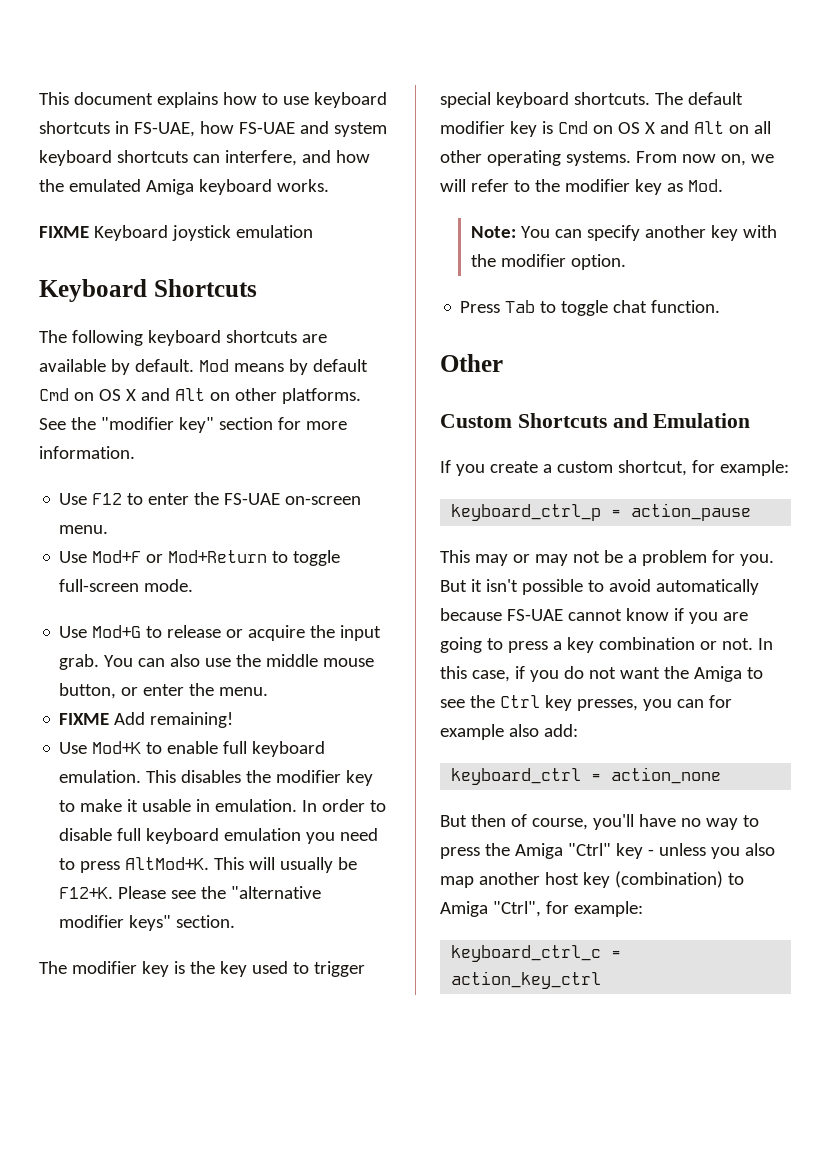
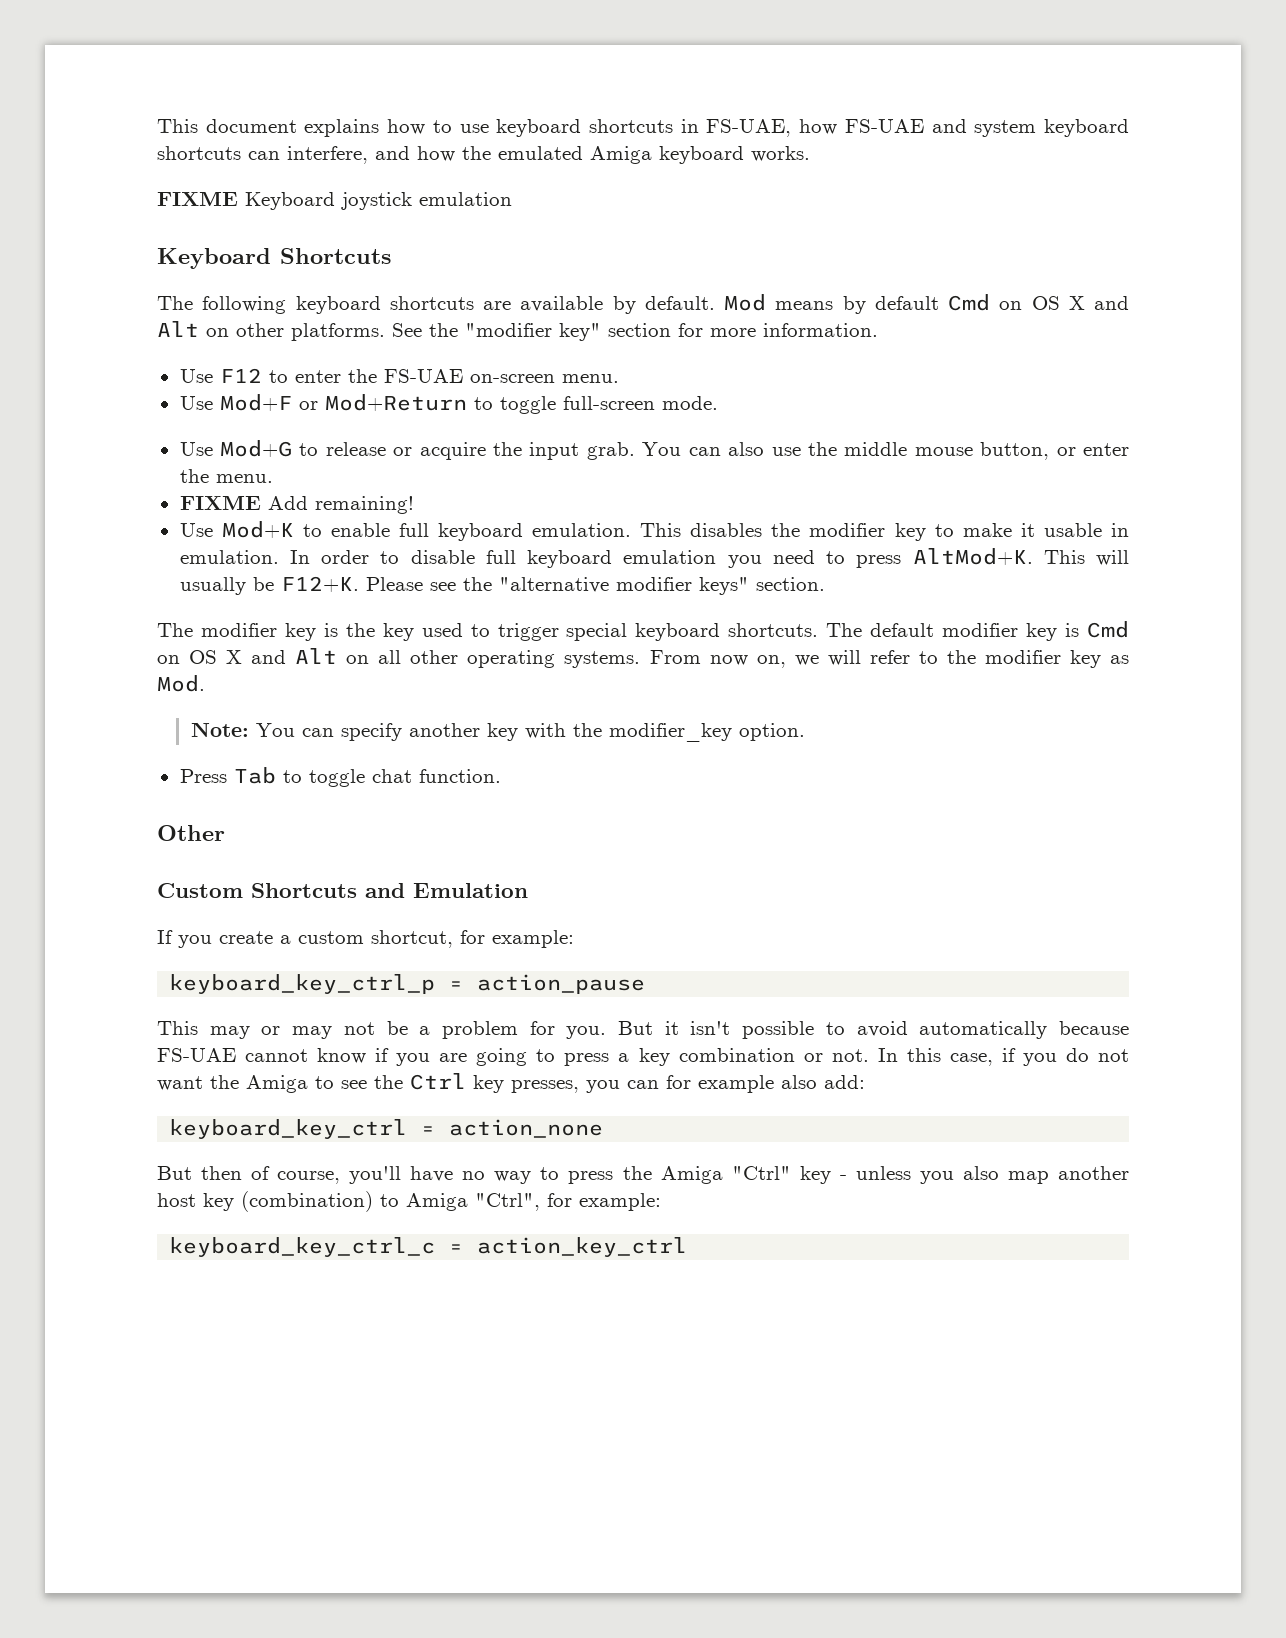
- Note: You can specify another key with the modifier option.
+ Note: You can specify another key with the modifier_key option.
- keyboard_ctrl_p = action_pause
+ keyboard_key_ctrl_p = action_pause
- keyboard_ctrl = action_none
+ keyboard_key_ctrl = action_none
- keyboard_ctrl_c = action_key_ctrl
+ keyboard_key_ctrl_c = action_key_ctrl

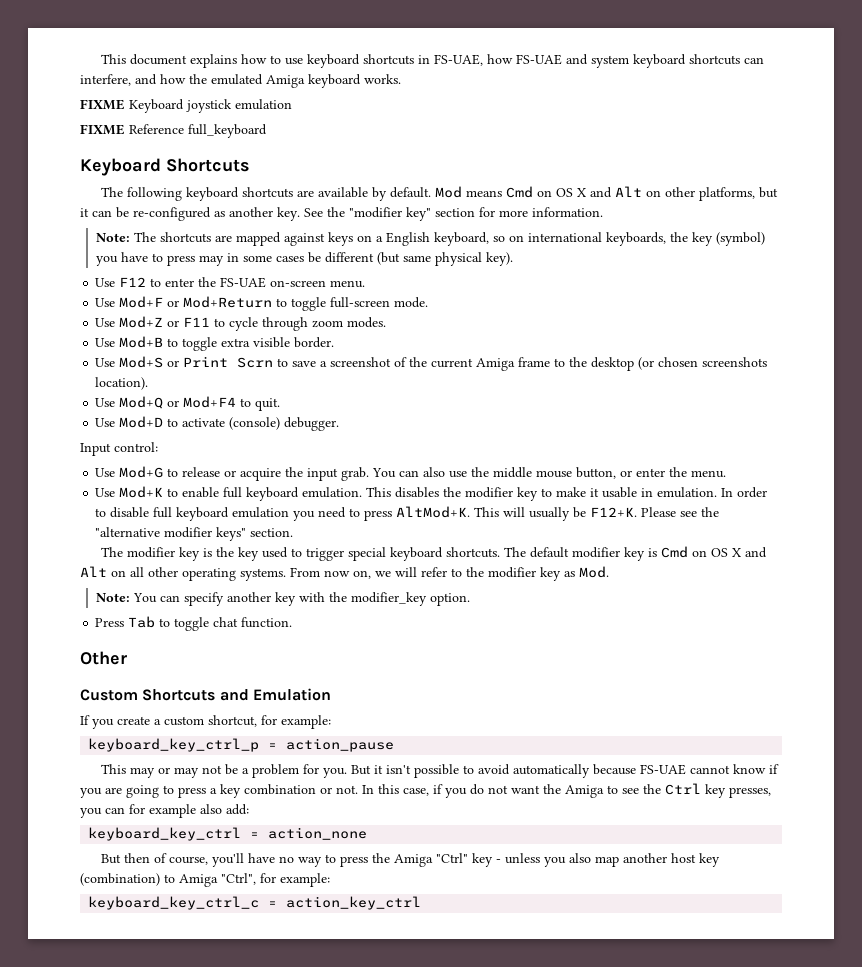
+ FIXME Reference full_keyboard
- Mod means by default Cmd on OS X and Alt on other platforms.
+ Mod means Cmd on OS X and Alt on other platforms, but it can be re-configured as another key.
+ Note: The shortcuts are mapped against keys on a English keyboard, so on international keyboards, the key (symbol) you have to press may in some cases be different (but same physical key).
+ Use Mod+Z or F11 to cycle through zoom modes.
+ Use Mod+B to toggle extra visible border.
+ Use Mod+S or Print Scrn to save a screenshot of the current Amiga frame to the desktop (or chosen screenshots location).
+ Use Mod+Q or Mod+F4 to quit.
+ Use Mod+D to activate (console) debugger.
+ Input control:
- FIXME Add remaining!

